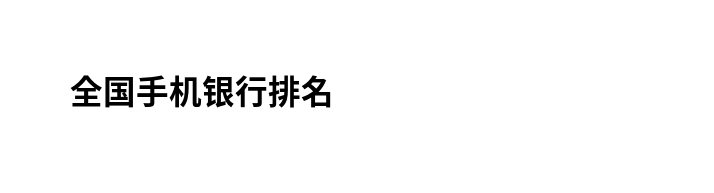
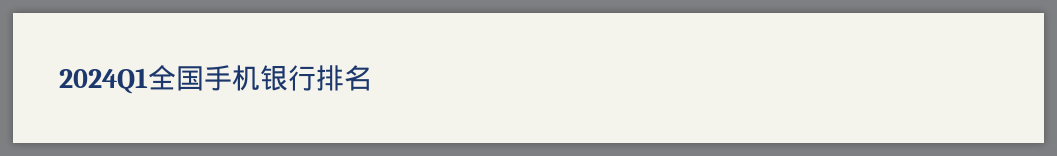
- 全国手机银行排名
+ 2024Q1全国手机银行排名

